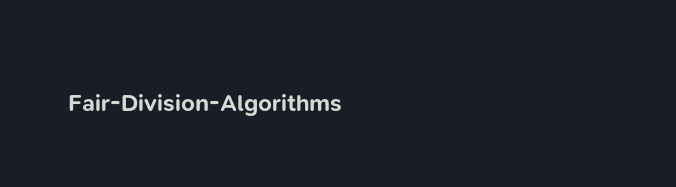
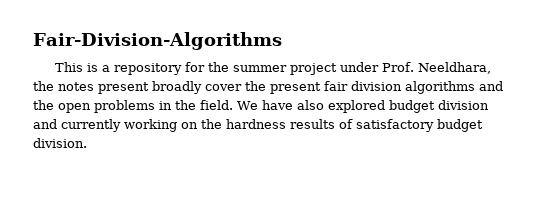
+ This is a repository for the summer project under Prof. Neeldhara, the notes present broadly cover the present fair division algorithms and the open problems in the field. We have also explored budget division and currently working on the hardness results of satisfactory budget division.

